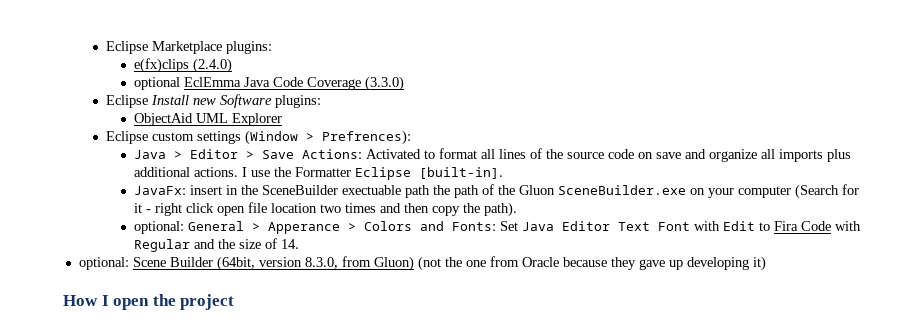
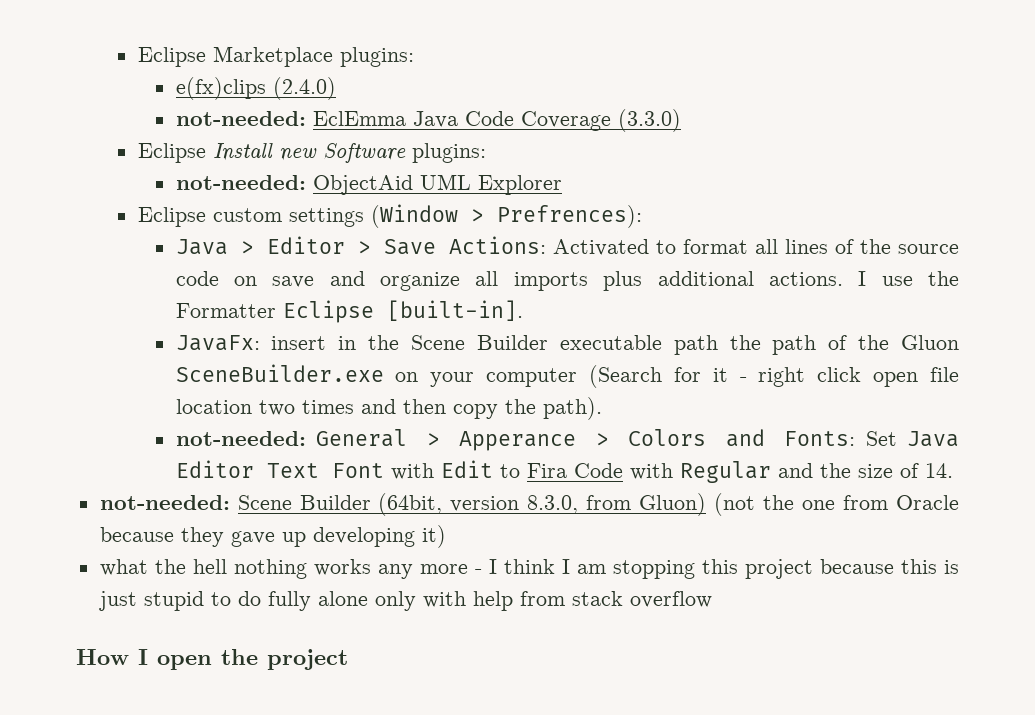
- optional EclEmma Java Code Coverage (3.3.0)
+ not-needed: EclEmma Java Code Coverage (3.3.0)
- ObjectAid UML Explorer
+ not-needed: ObjectAid UML Explorer
- JavaFx: insert in the SceneBuilder exectuable path the path of the Gluon SceneBuilder.exe on your computer (Search for it - right click open file location two times and then copy the path).
+ JavaFx: insert in the Scene Builder executable path the path of the Gluon SceneBuilder.exe on your computer (Search for it - right click open file location two times and then copy the path).
- optional: General > Apperance > Colors and Fonts: Set Java Editor Text Font with Edit to Fira Code with Regular and the size of 14.
+ not-needed: General > Apperance > Colors and Fonts: Set Java Editor Text Font with Edit to Fira Code with Regular and the size of 14.
- optional: Scene Builder (64bit, version 8.3.0, from Gluon) (not the one from Oracle because they gave up developing it)
+ not-needed: Scene Builder (64bit, version 8.3.0, from Gluon) (not the one from Oracle because they gave up developing it)
+ what the hell nothing works any more - I think I am stopping this project because this is just stupid to do fully alone only with help from stack overflow

